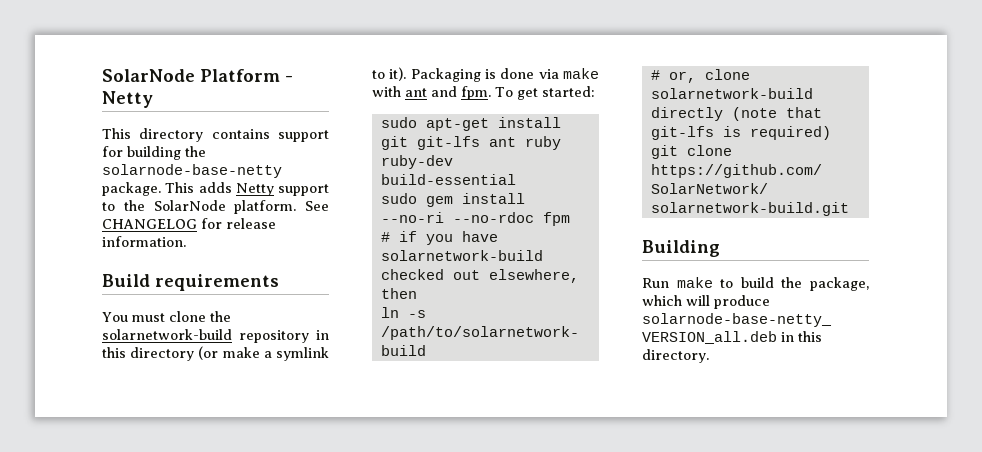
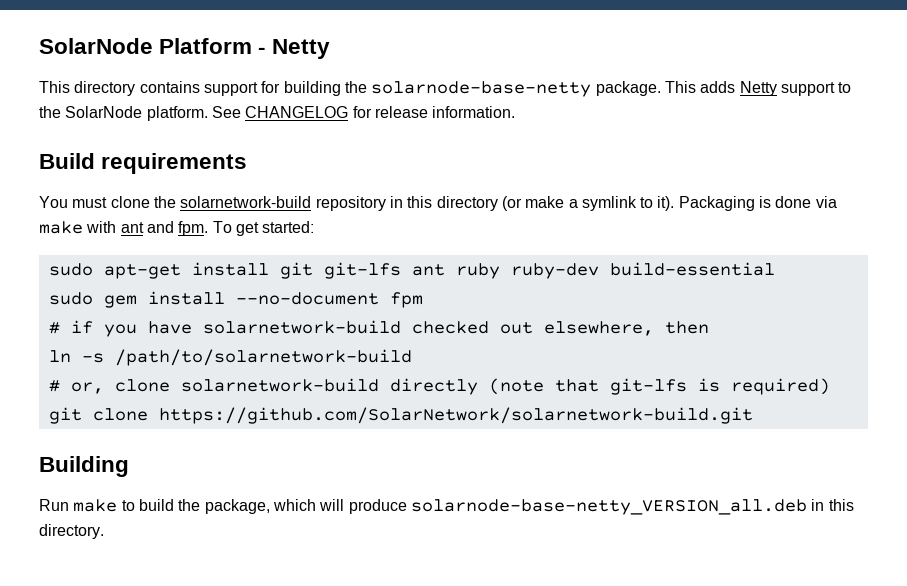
- sudo gem install --no-ri --no-rdoc fpm
+ sudo gem install --no-document fpm

